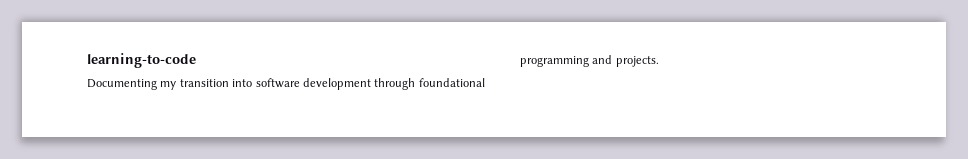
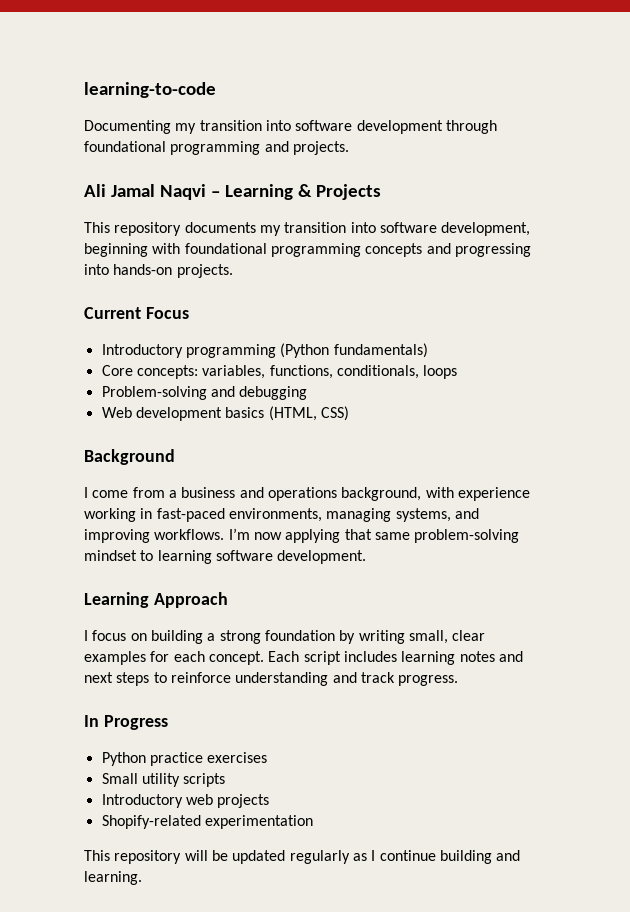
+ Ali Jamal Naqvi – Learning & Projects
+ This repository documents my transition into software development, beginning with foundational programming concepts and progressing into hands-on projects.
+ Current Focus
+ Introductory programming (Python fundamentals)
+ Core concepts: variables, functions, conditionals, loops
+ Problem-solving and debugging
+ Web development basics (HTML, CSS)
+ Background
+ I come from a business and operations background, with experience working in fast-paced environments, managing systems, and improving workflows. I’m now applying that same problem-solving mindset to learning software development.
+ Learning Approach
+ I focus on building a strong foundation by writing small, clear examples for each concept. Each script includes learning notes and next steps to reinforce understanding and track progress.
+ In Progress
+ Python practice exercises
+ Small utility scripts
+ Introductory web projects
+ Shopify-related experimentation
+ This repository will be updated regularly as I continue building and learning.

